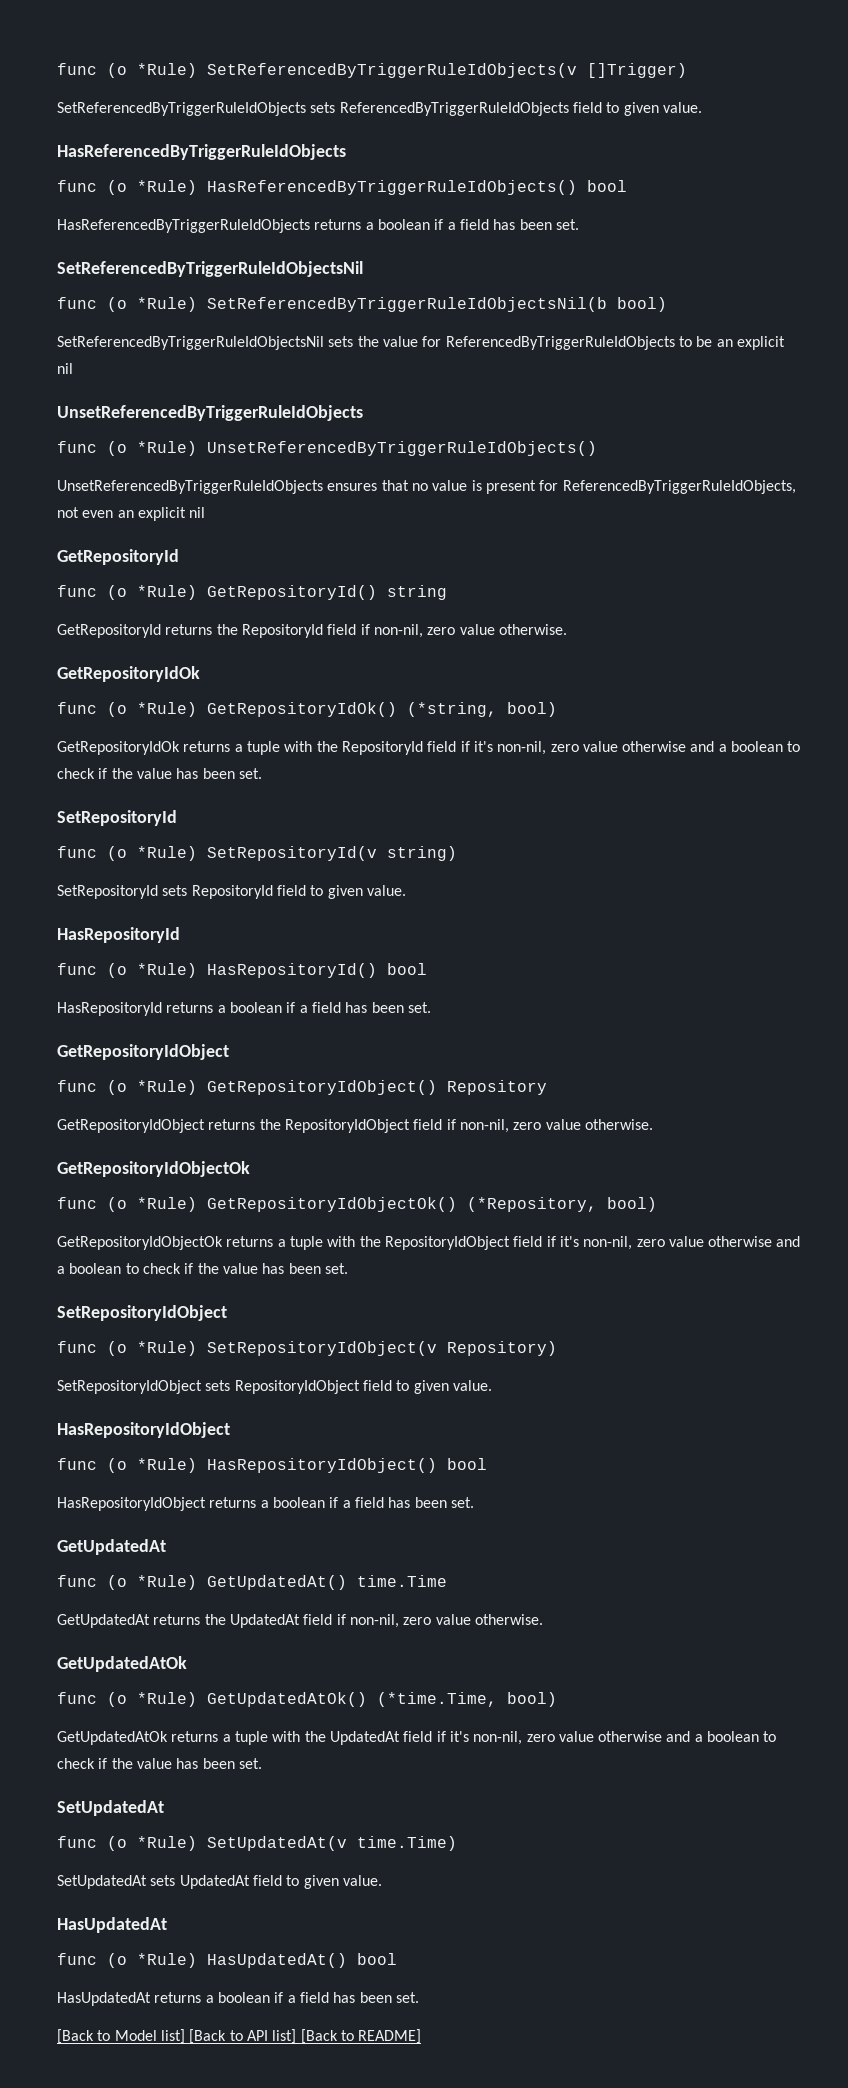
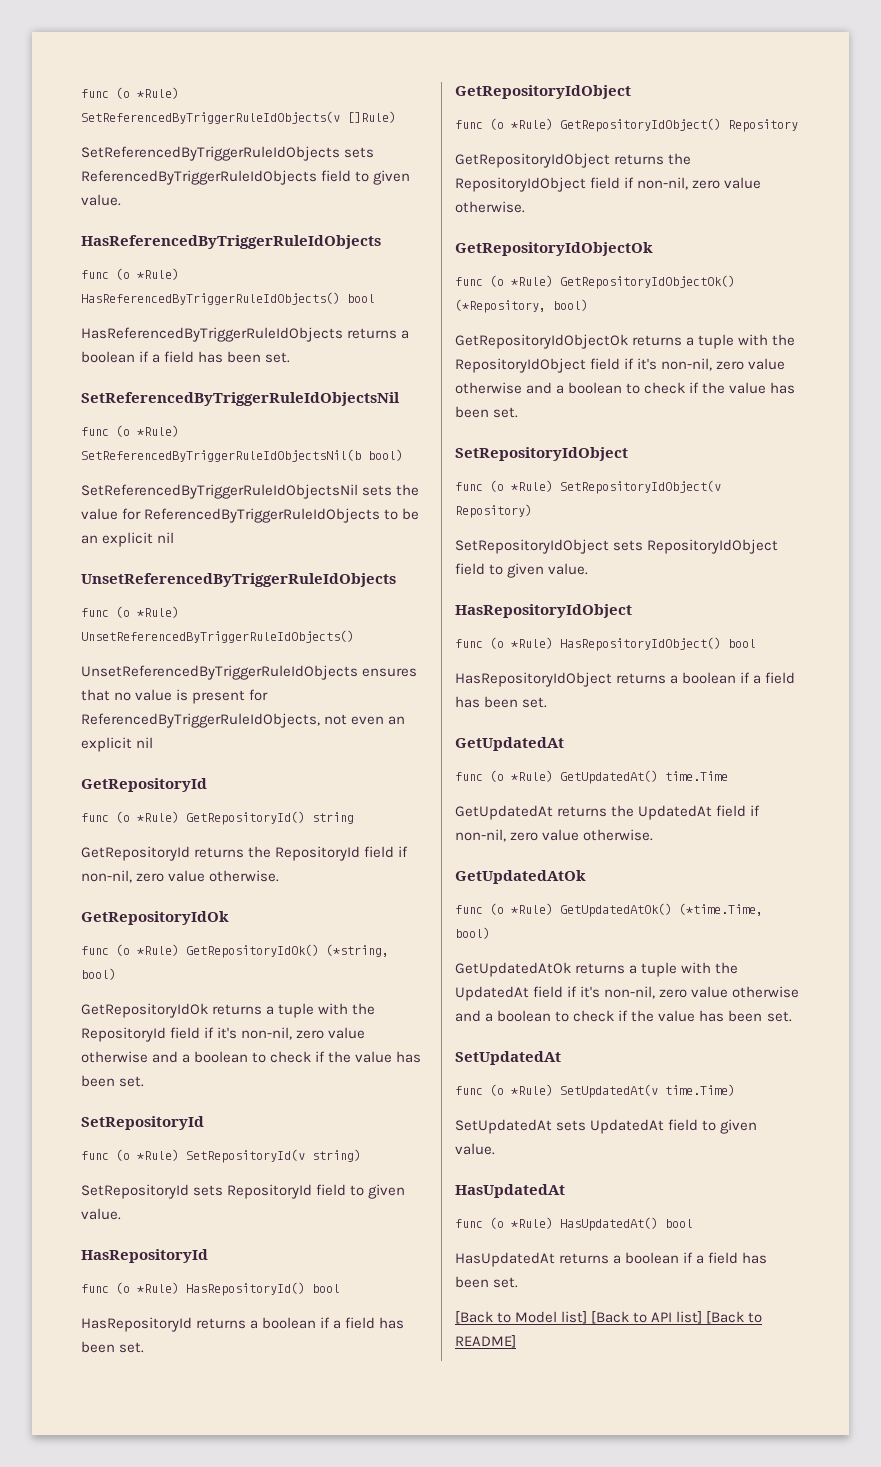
- func (o *Rule) SetReferencedByTriggerRuleIdObjects(v []Trigger)
+ func (o *Rule) SetReferencedByTriggerRuleIdObjects(v []Rule)

